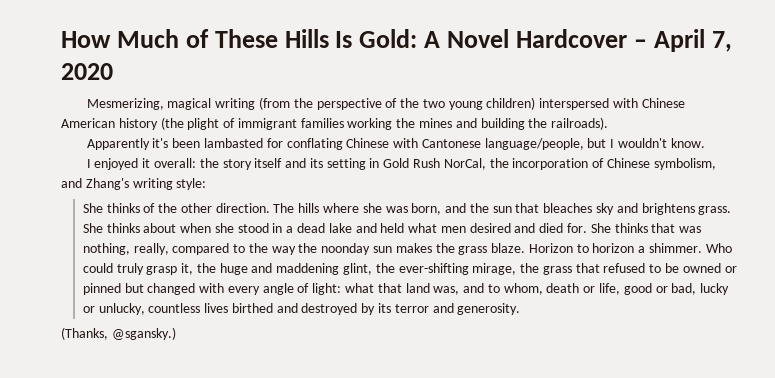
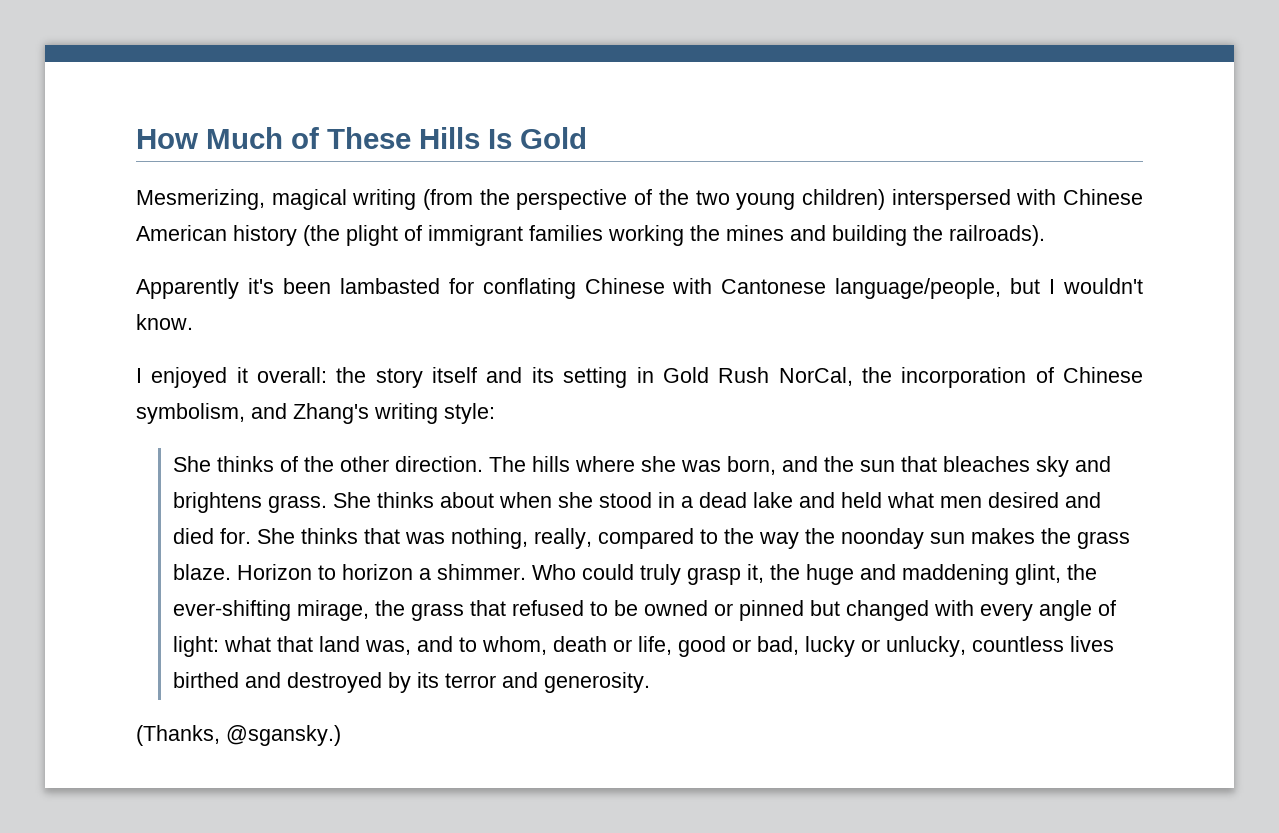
- How Much of These Hills Is Gold: A Novel Hardcover – April 7, 2020
+ How Much of These Hills Is Gold

